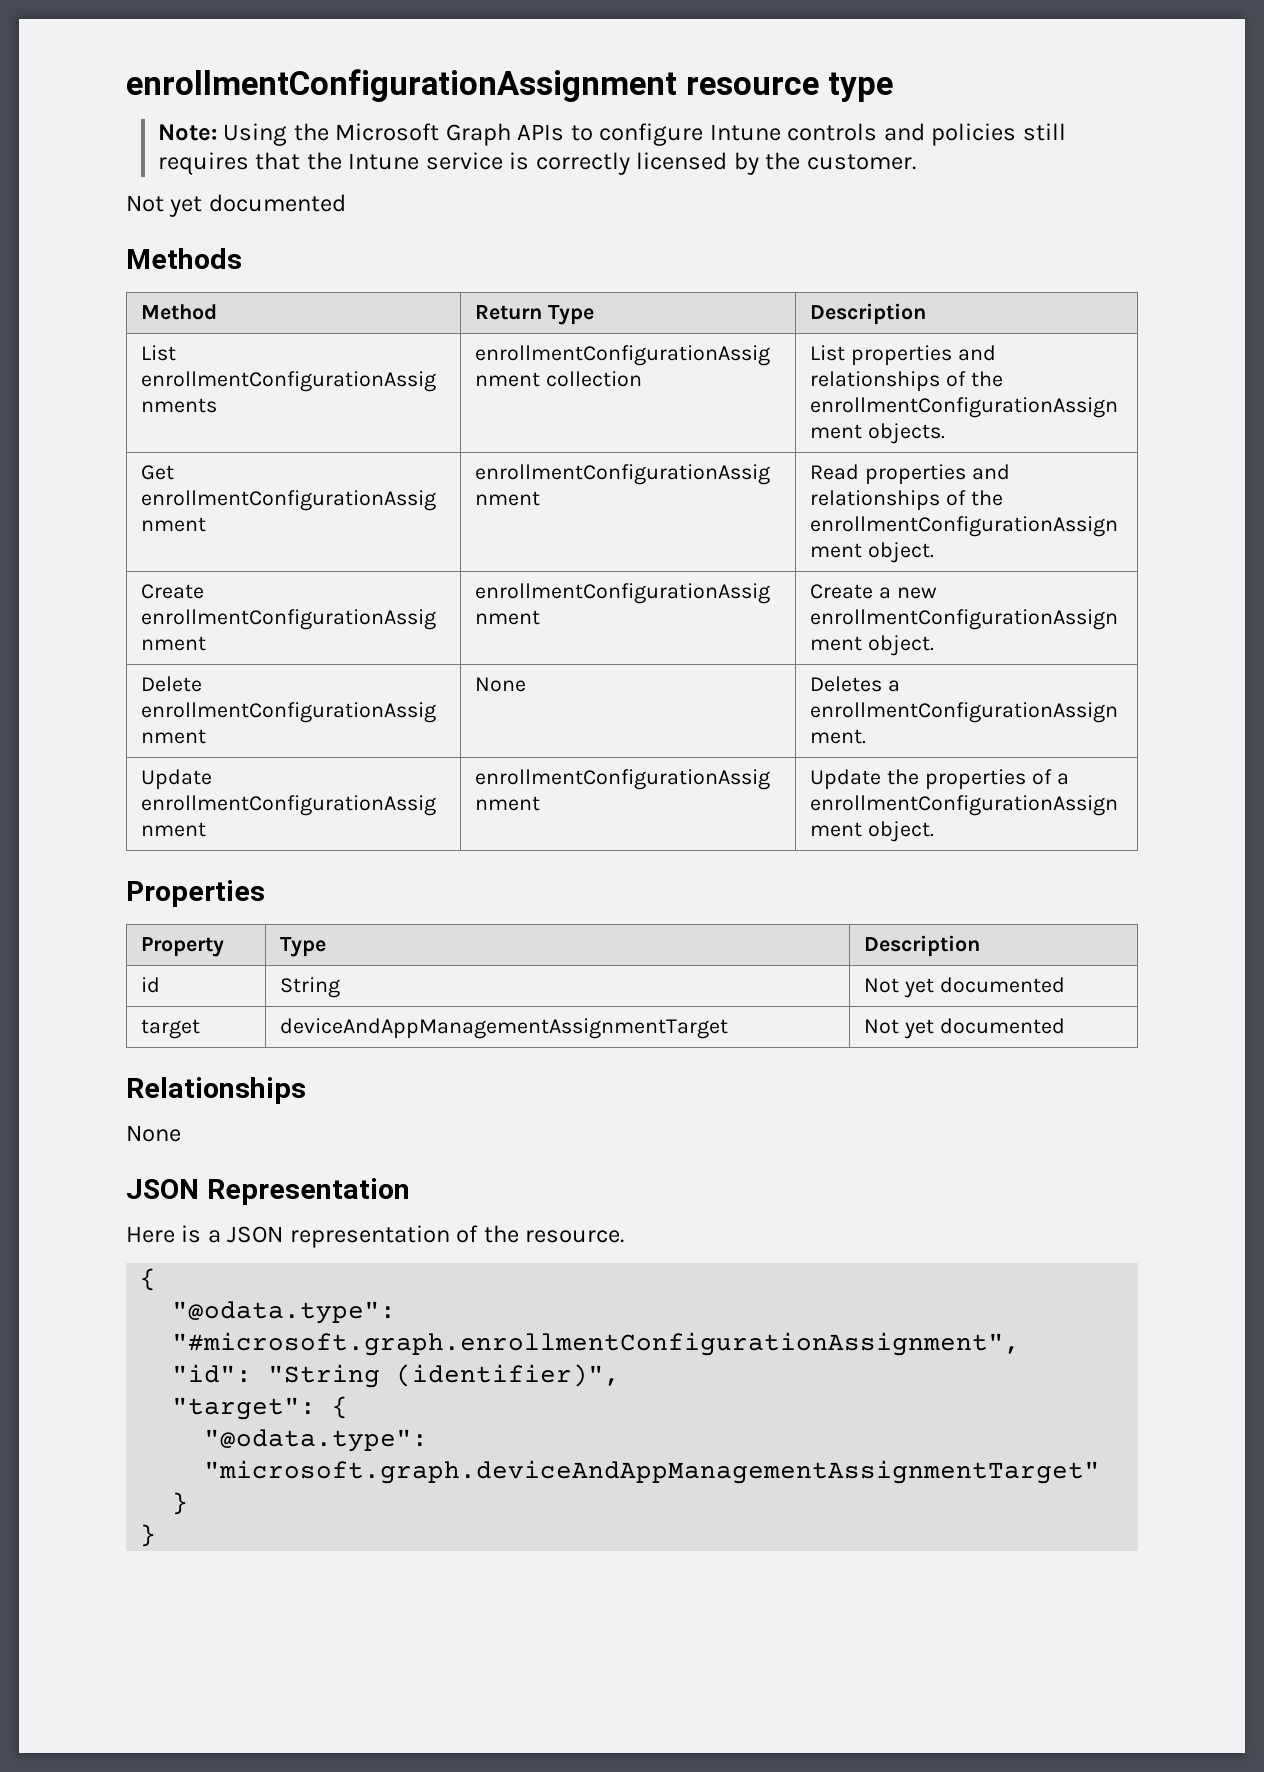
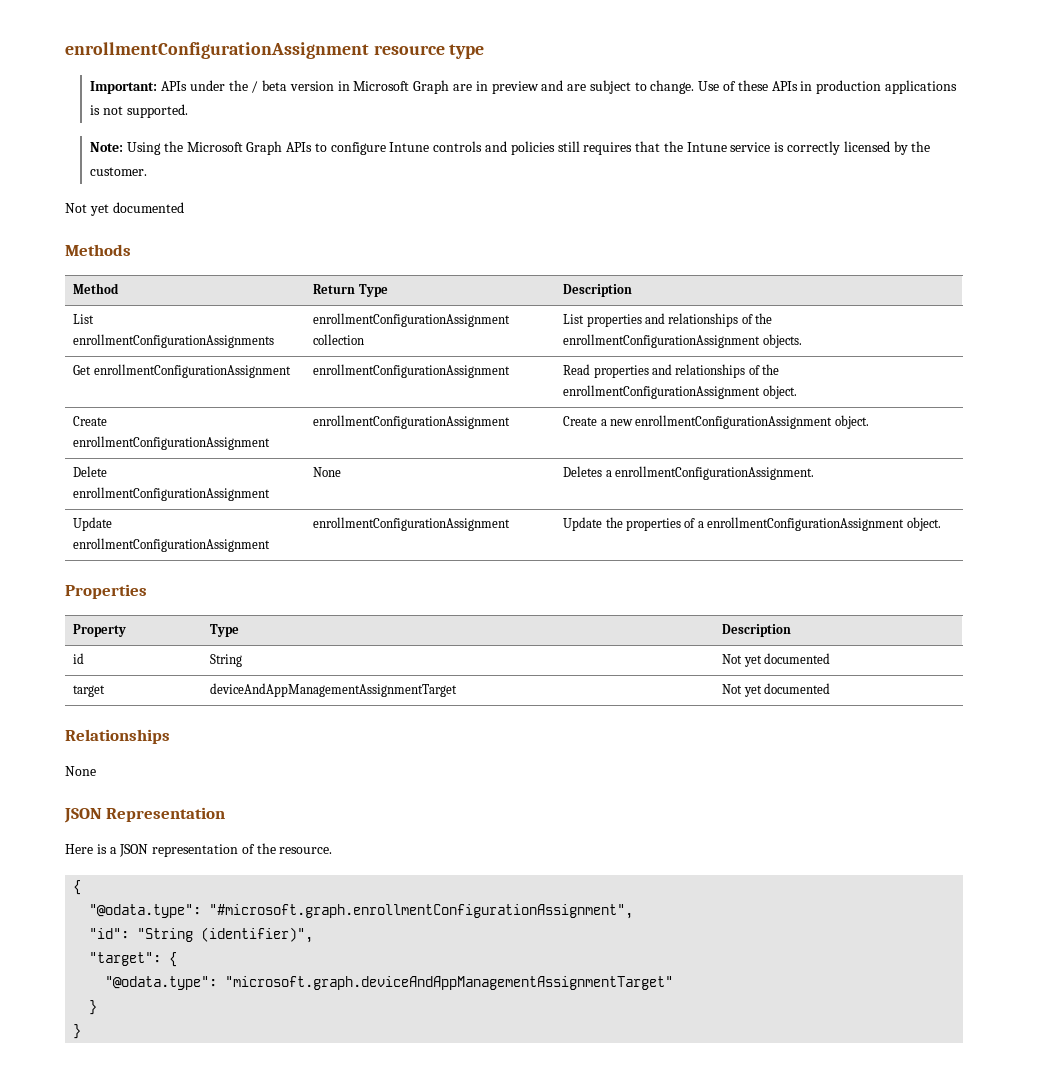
+ Important: APIs under the / beta version in Microsoft Graph are in preview and are subject to change. Use of these APIs in production applications is not supported.

